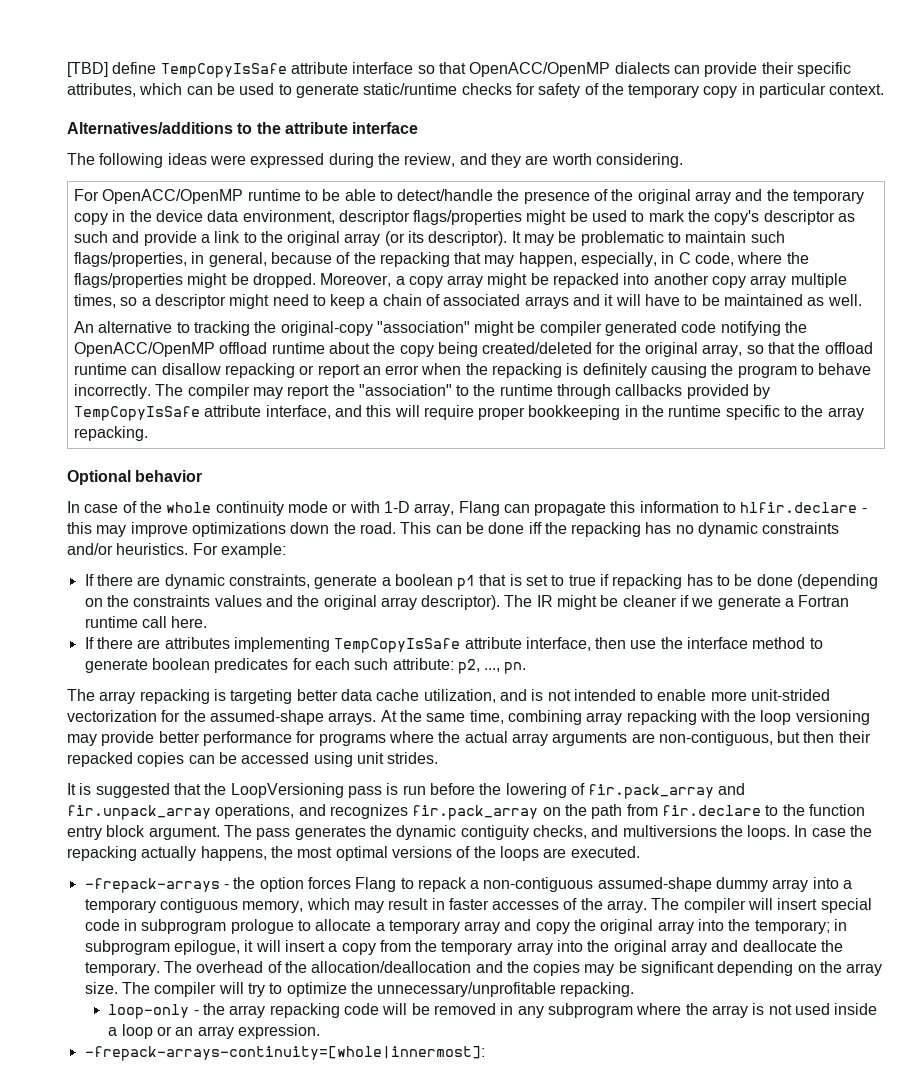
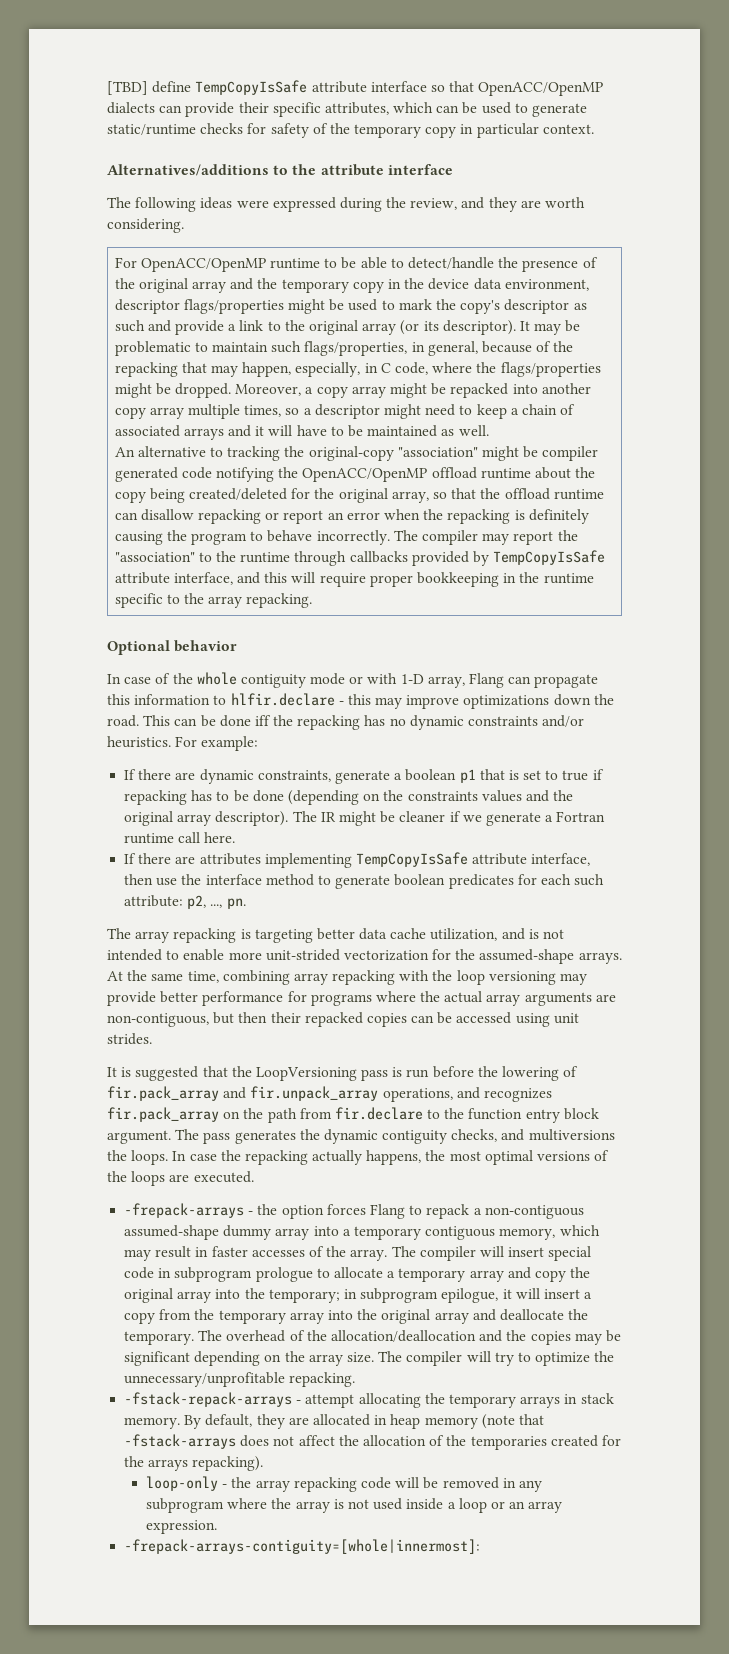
- In case of the whole continuity mode or with 1-D array, Flang can propagate this information to hlfir.declare - this may improve optimizations down the road.
+ In case of the whole contiguity mode or with 1-D array, Flang can propagate this information to hlfir.declare - this may improve optimizations down the road.
+ -fstack-repack-arrays - attempt allocating the temporary arrays in stack memory. By default, they are allocated in heap memory (note that -fstack-arrays does not affect the allocation of the temporaries created for the arrays repacking).
- -frepack-arrays-continuity=[whole|innermost]:
+ -frepack-arrays-contiguity=[whole|innermost]:

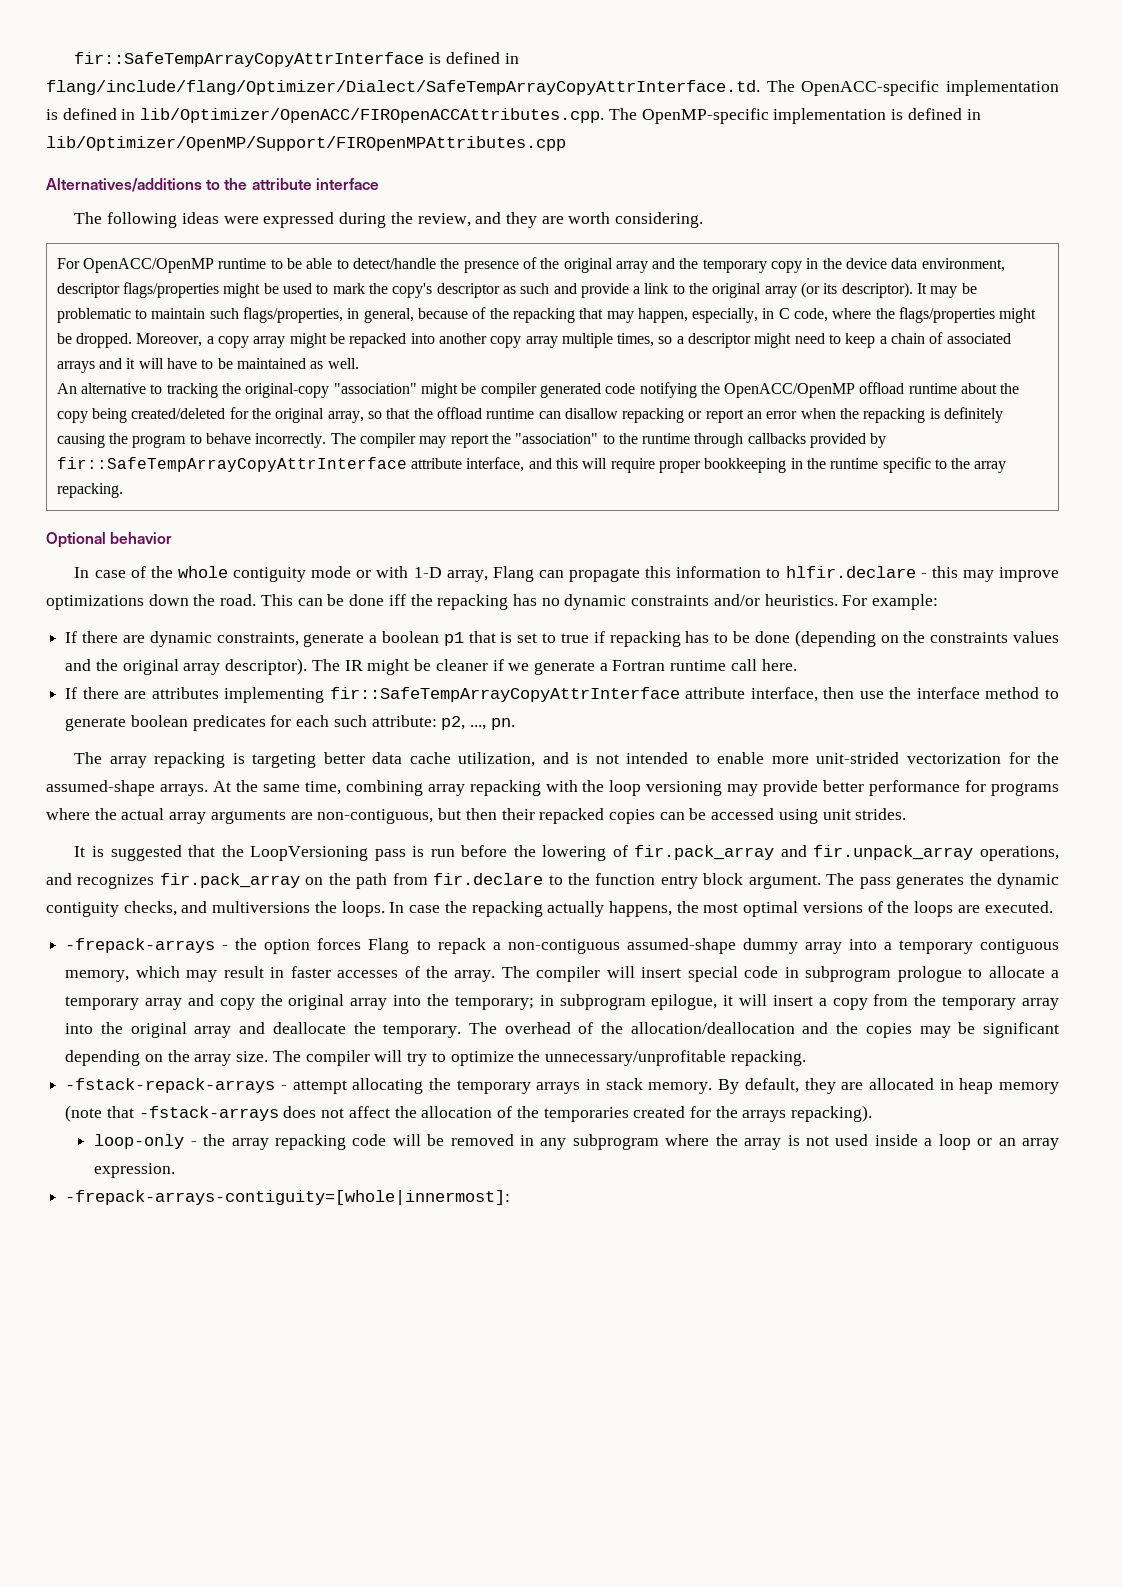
- [TBD] define TempCopyIsSafe attribute interface so that OpenACC/OpenMP dialects can provide their specific attributes, which can be used to generate static/runtime checks for safety of the temporary copy in particular context.
+ fir::SafeTempArrayCopyAttrInterface is defined in flang/include/flang/Optimizer/Dialect/SafeTempArrayCopyAttrInterface.td. The OpenACC-specific implementation is defined in lib/Optimizer/OpenACC/FIROpenACCAttributes.cpp. The OpenMP-specific implementation is defined in lib/Optimizer/OpenMP/Support/FIROpenMPAttributes.cpp
- The compiler may report the "association" to the runtime through callbacks provided by TempCopyIsSafe attribute interface, and this will require proper bookkeeping in the runtime specific to the array repacking.
+ The compiler may report the "association" to the runtime through callbacks provided by fir::SafeTempArrayCopyAttrInterface attribute interface, and this will require proper bookkeeping in the runtime specific to the array repacking.
- If there are attributes implementing TempCopyIsSafe attribute interface, then use the interface method to generate boolean predicates for each such attribute: p2, ..., pn.
+ If there are attributes implementing fir::SafeTempArrayCopyAttrInterface attribute interface, then use the interface method to generate boolean predicates for each such attribute: p2, ..., pn.

